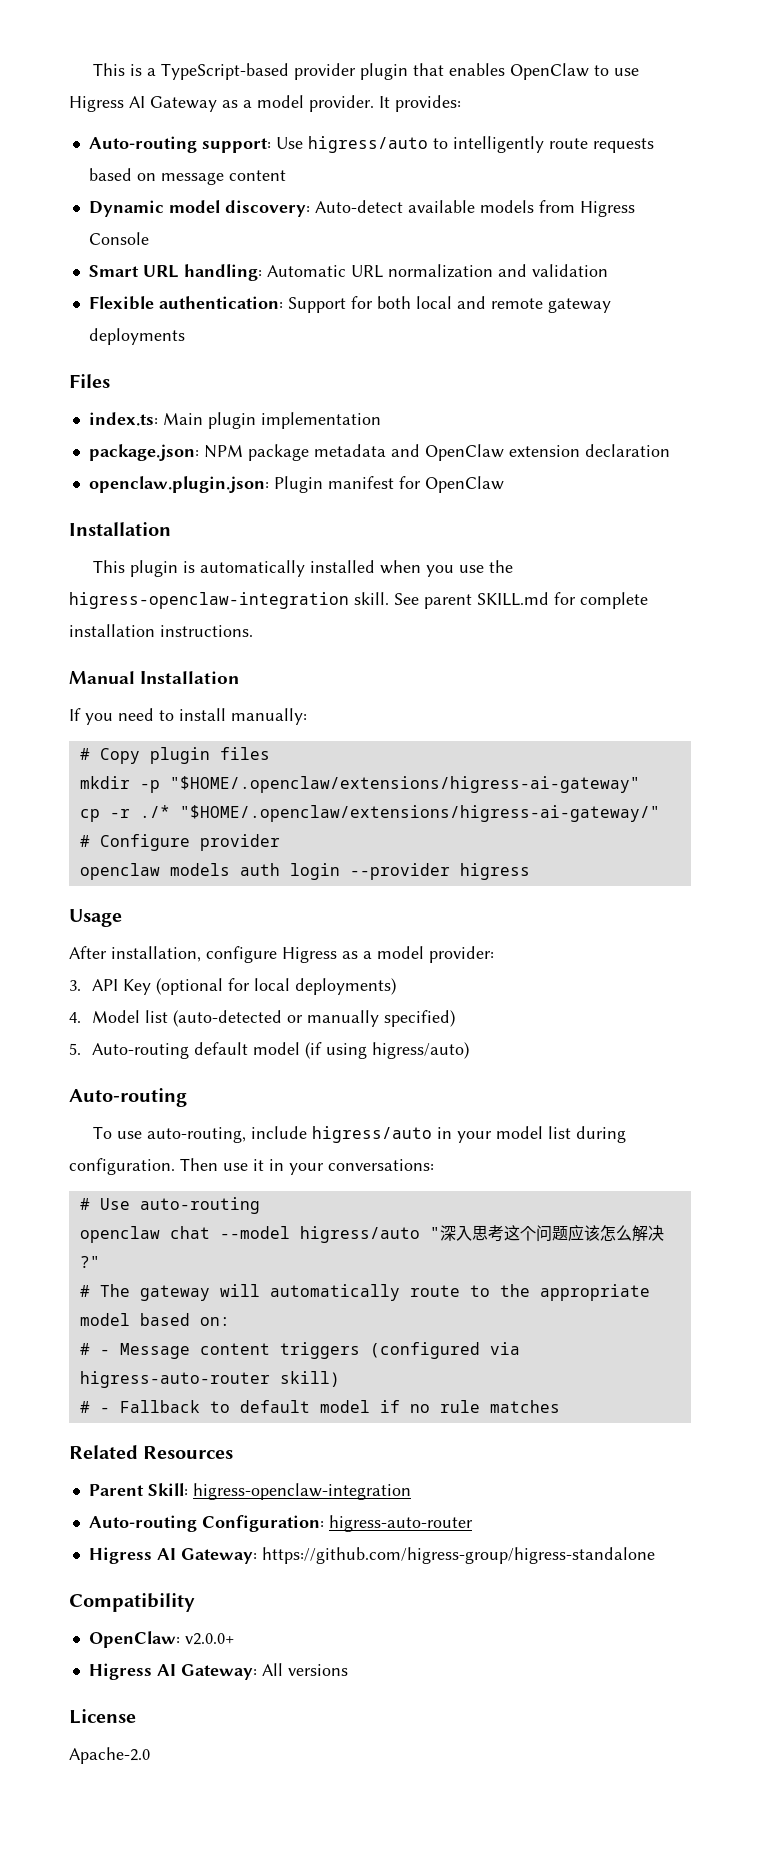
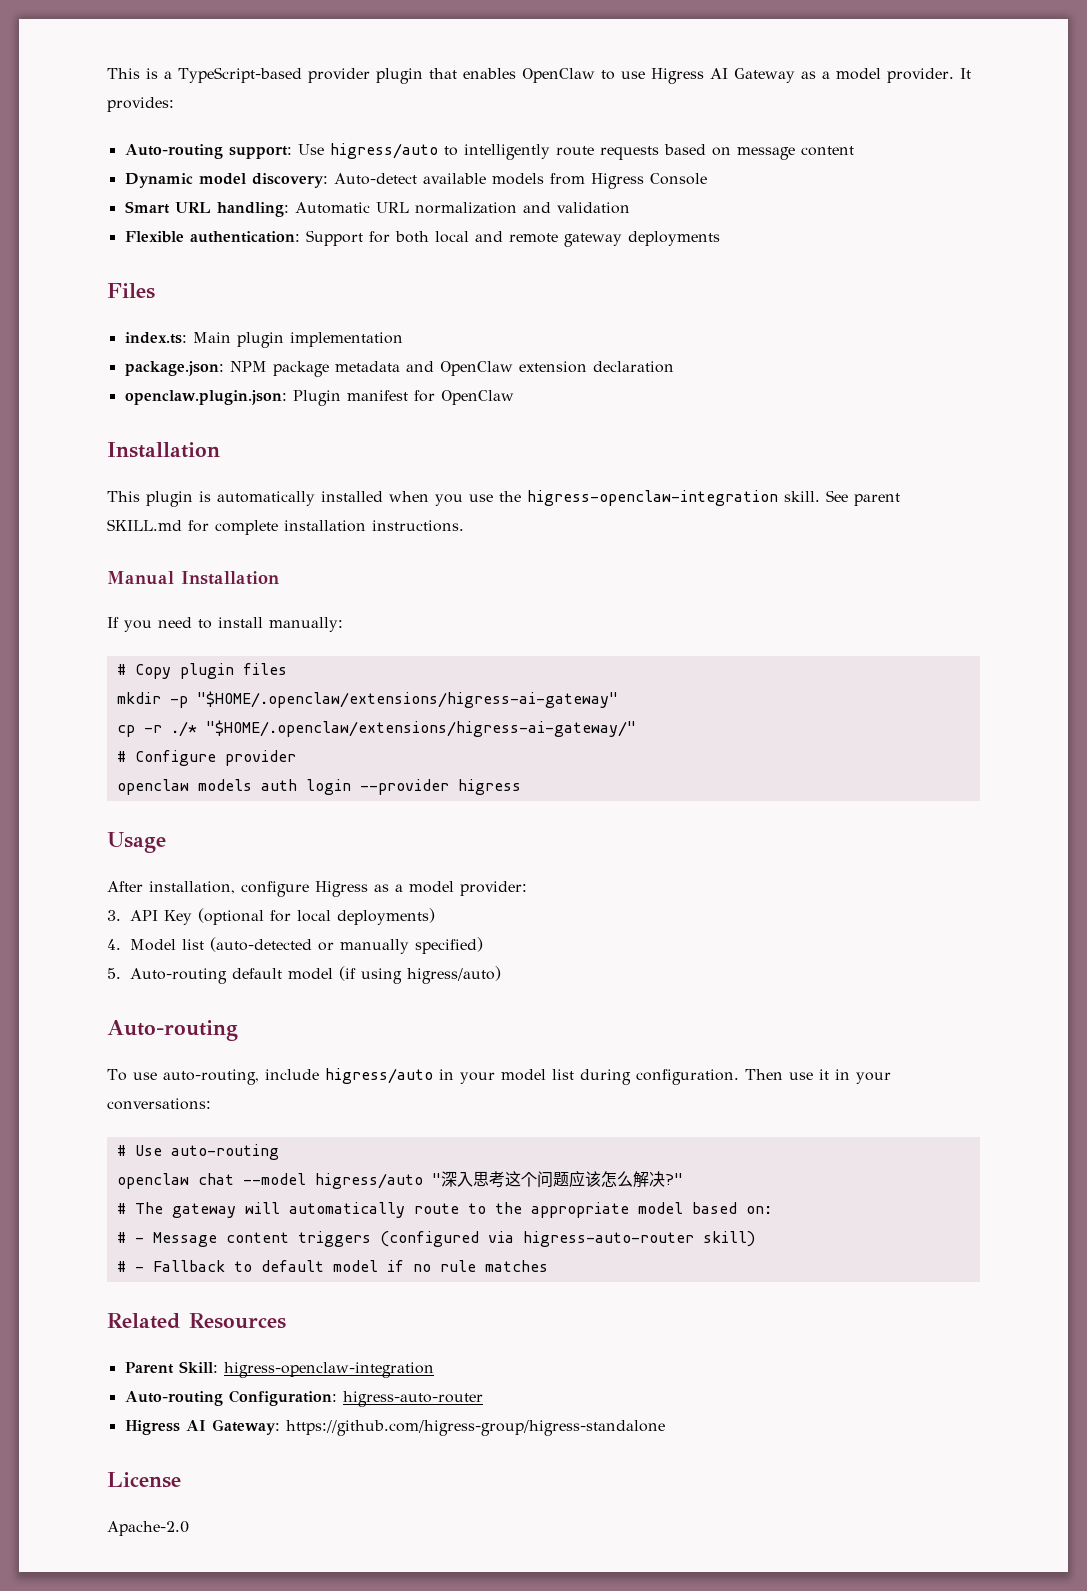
- Compatibility
- OpenClaw: v2.0.0+
- Higress AI Gateway: All versions

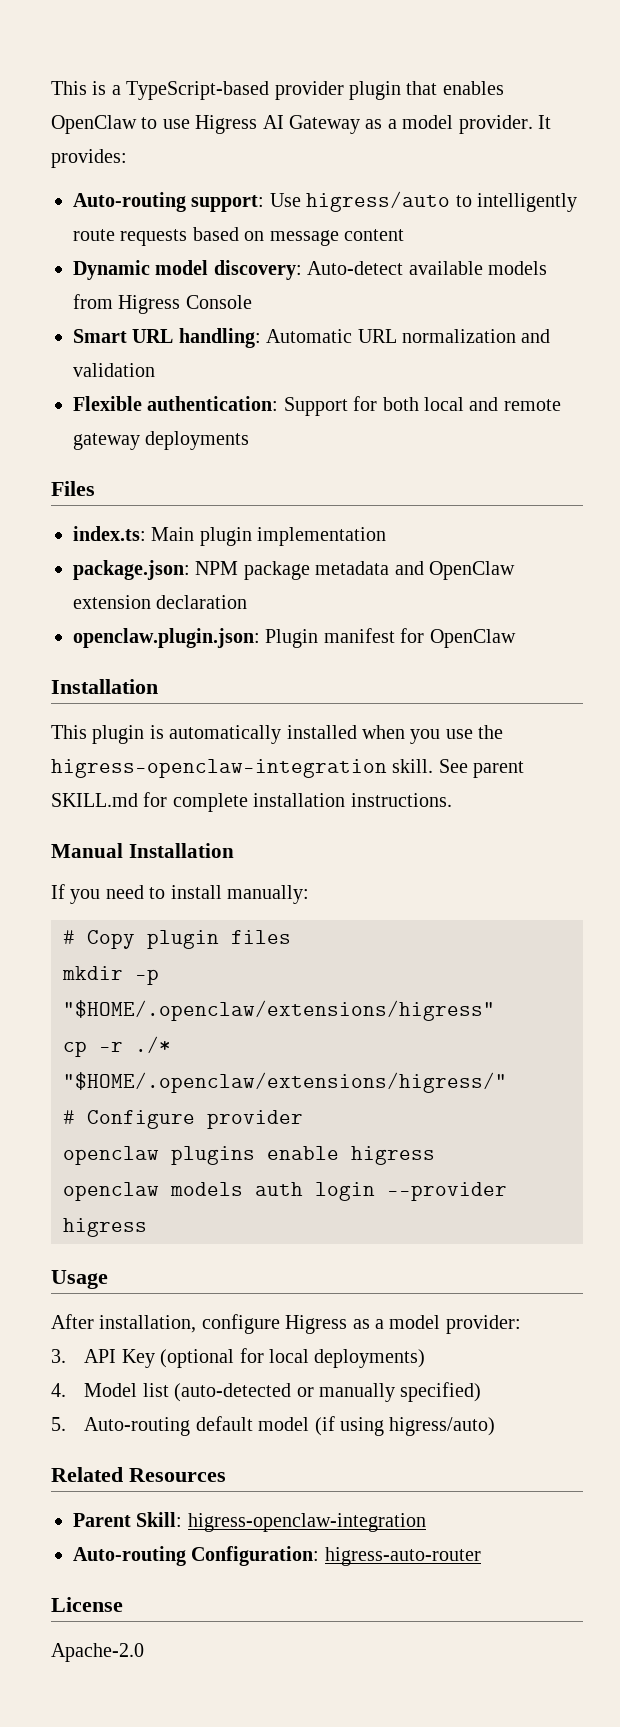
- mkdir -p "$HOME/.openclaw/extensions/higress-ai-gateway"
+ mkdir -p "$HOME/.openclaw/extensions/higress"
- cp -r ./* "$HOME/.openclaw/extensions/higress-ai-gateway/"
+ cp -r ./* "$HOME/.openclaw/extensions/higress/"
+ openclaw plugins enable higress
  5. Auto-routing default model (if using higress/auto)
- Auto-routing
- To use auto-routing, include higress/auto in your model list during configuration. Then use it in your conversations:
- # Use auto-routing
- openclaw chat --model higress/auto "深入思考这个问题应该怎么解决?"
- # The gateway will automatically route to the appropriate model based on:
- # - Message content triggers (configured via higress-auto-router skill)
- # - Fallback to default model if no rule matches
- Higress AI Gateway: https://github.com/higress-group/higress-standalone

